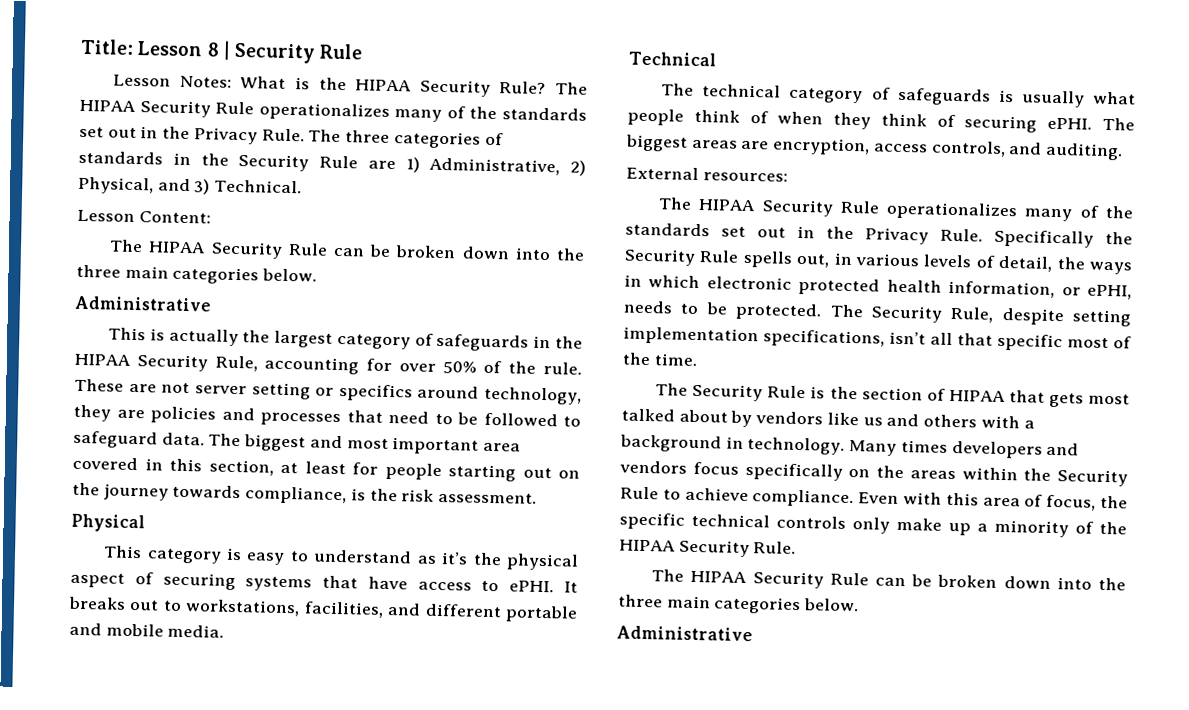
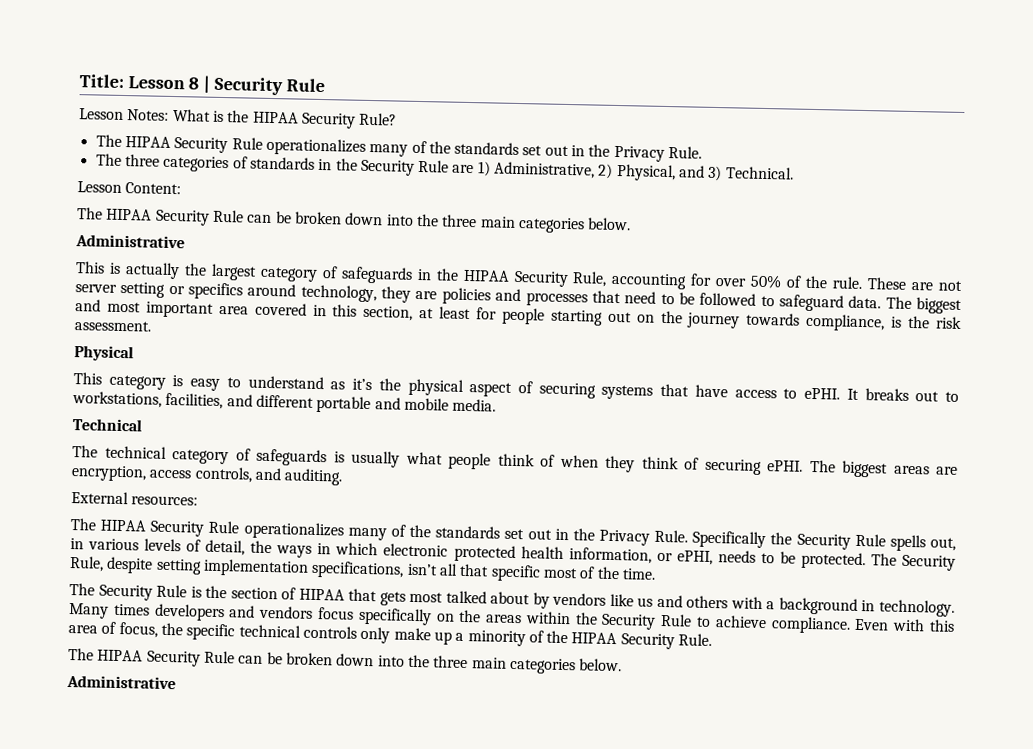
- Lesson Notes: What is the HIPAA Security Rule? The HIPAA Security Rule operationalizes many of the standards set out in the Privacy Rule. The three categories of standards in the Security Rule are 1) Administrative, 2) Physical, and 3) Technical.
+ Lesson Notes: What is the HIPAA Security Rule?
+ The HIPAA Security Rule operationalizes many of the standards set out in the Privacy Rule.
+ The three categories of standards in the Security Rule are 1) Administrative, 2) Physical, and 3) Technical.

